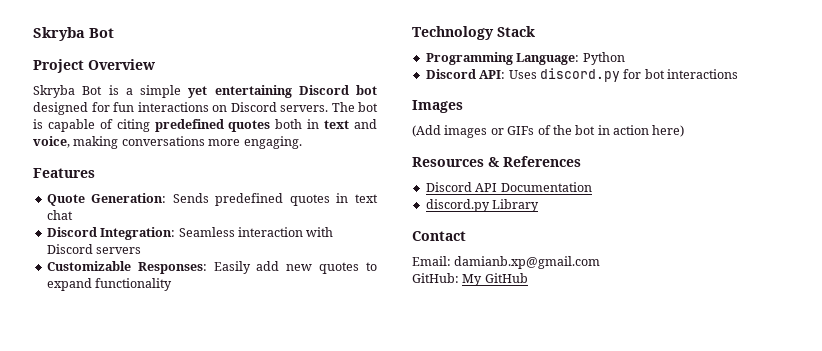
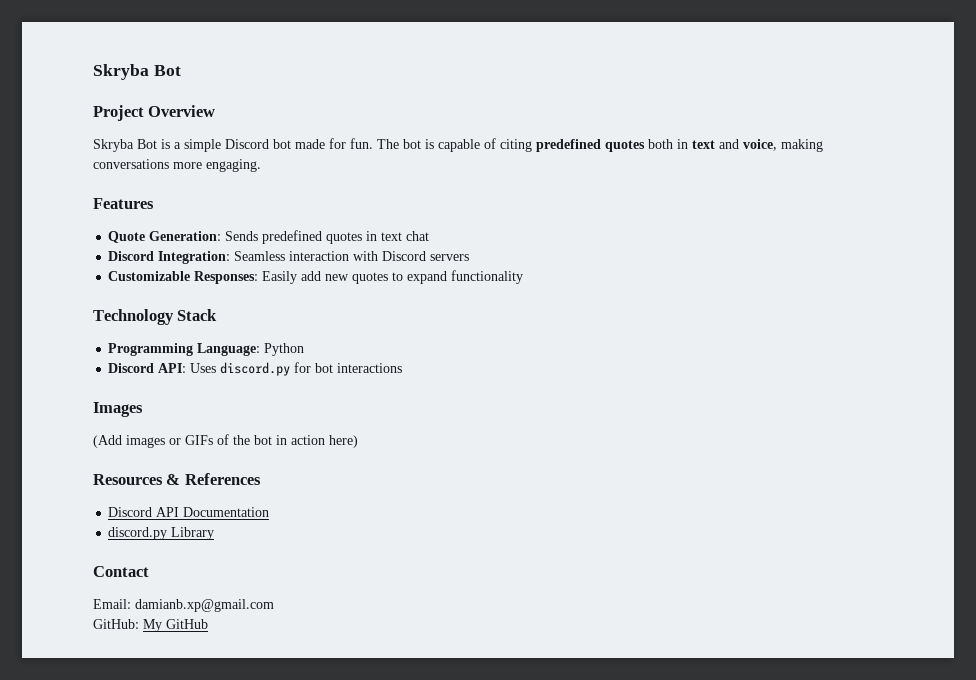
- Skryba Bot is a simple yet entertaining Discord bot designed for fun interactions on Discord servers.
+ Skryba Bot is a simple Discord bot made for fun.

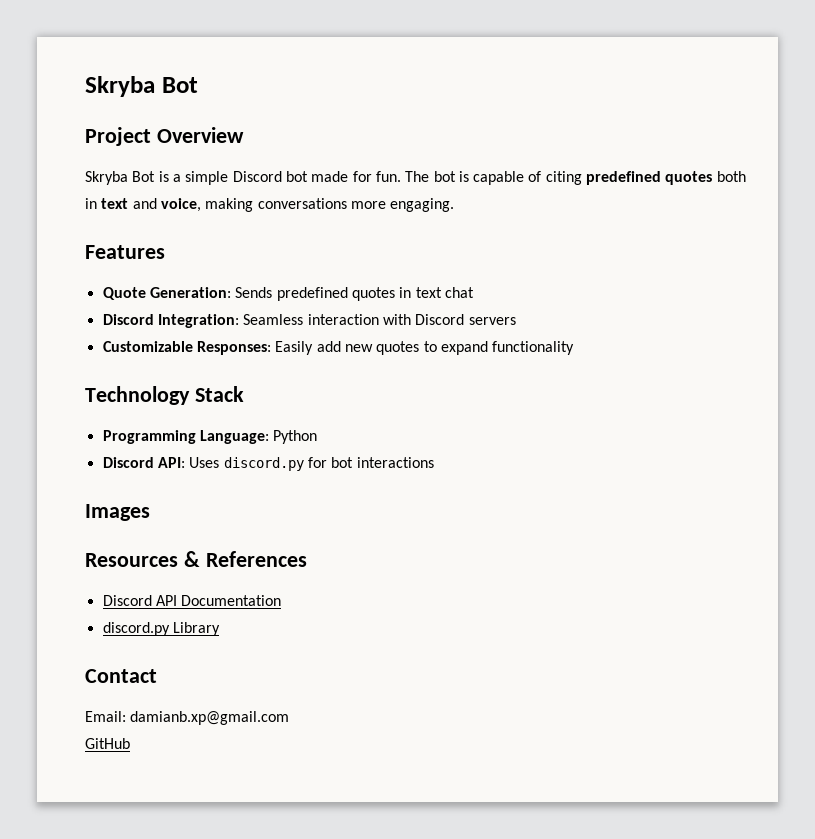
- (Add images or GIFs of the bot in action here)
- GitHub: My GitHub
+ GitHub

